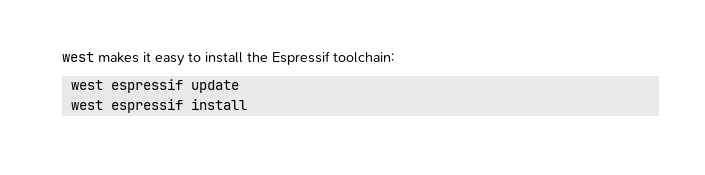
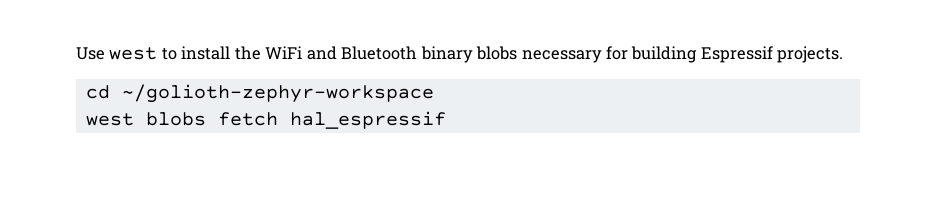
- west makes it easy to install the Espressif toolchain:
- west espressif update
- west espressif install
+ Use west to install the WiFi and Bluetooth binary blobs necessary for building Espressif projects.
+ cd ~/golioth-zephyr-workspace
+ west blobs fetch hal_espressif

